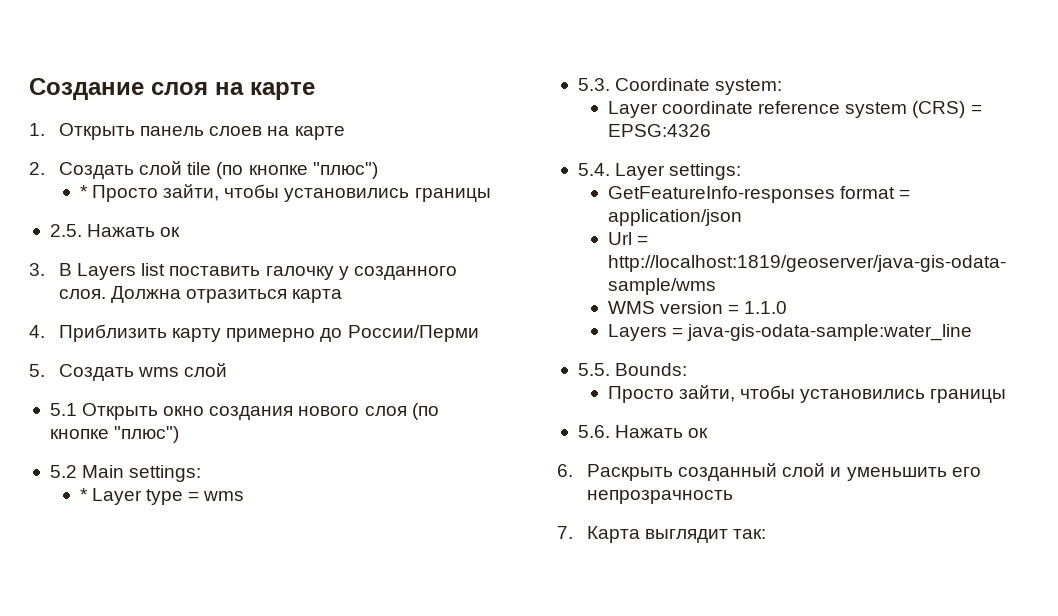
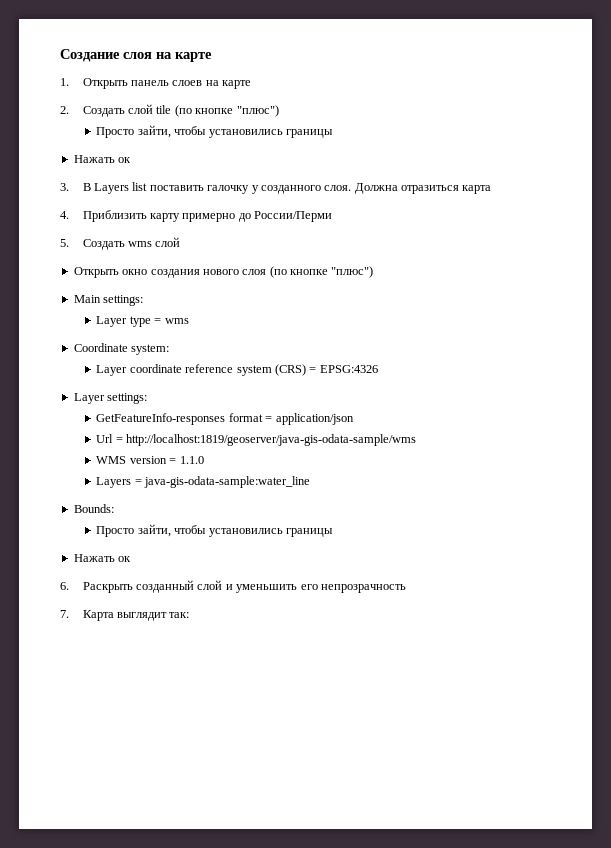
  2. Создать слой tile (по кнопке "плюс")
- * Просто зайти, чтобы установились границы
- 2.5. Нажать ок
+ Просто зайти, чтобы установились границы
+ Нажать ок
- 5.1 Открыть окно создания нового слоя (по кнопке "плюс")
+ Открыть окно создания нового слоя (по кнопке "плюс")
- 5.2 Main settings:
+ Main settings:
- * Layer type = wms
+ Layer type = wms
- 5.3. Coordinate system:
+ Coordinate system:
- 5.4. Layer settings:
+ Layer settings:
- 5.5. Bounds:
+ Bounds:
  Просто зайти, чтобы установились границы
- 5.6. Нажать ок
+ Нажать ок

